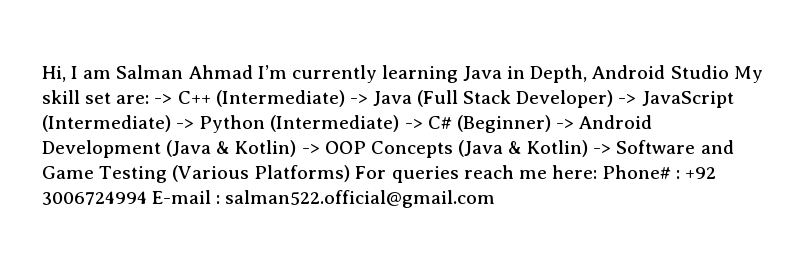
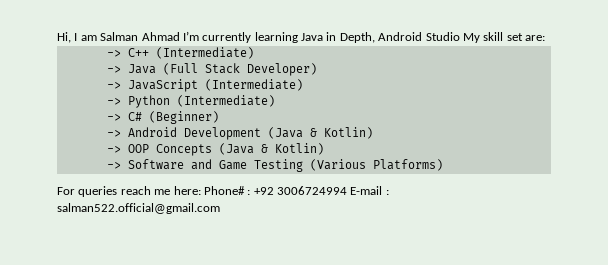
- Hi, I am Salman Ahmad I’m currently learning Java in Depth, Android Studio My skill set are: -> C++ (Intermediate) -> Java (Full Stack Developer) -> JavaScript (Intermediate) -> Python (Intermediate) -> C# (Beginner) -> Android Development (Java & Kotlin) -> OOP Concepts (Java & Kotlin) -> Software and Game Testing (Various Platforms) For queries reach me here:
+ Hi, I am Salman Ahmad I’m currently learning Java in Depth, Android Studio My skill set are:
+ -> C++ (Intermediate)
+ -> Java (Full Stack Developer)
+ -> JavaScript (Intermediate)
+ -> Python (Intermediate)
+ -> C# (Beginner)
+ -> Android Development (Java & Kotlin)
+ -> OOP Concepts (Java & Kotlin)
+ -> Software and Game Testing (Various Platforms)
+ For queries reach me here:

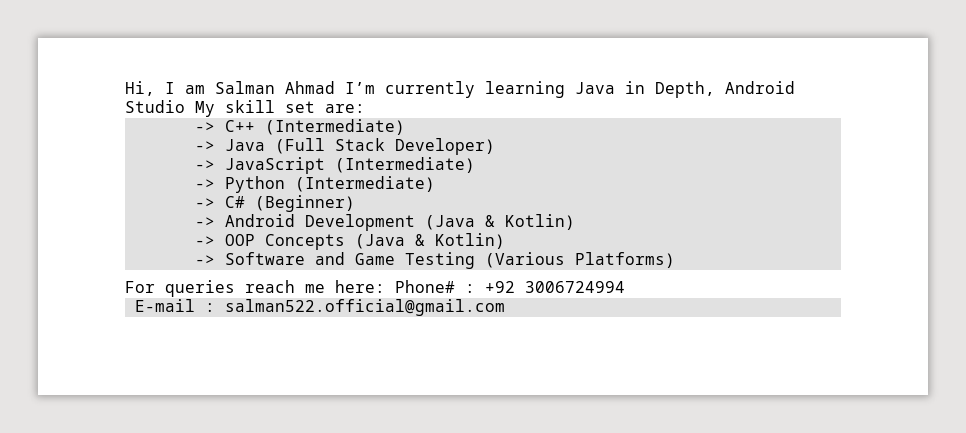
- For queries reach me here: Phone# : +92 3006724994 E-mail : salman522.official@gmail.com
+ For queries reach me here: Phone# : +92 3006724994
+ E-mail : salman522.official@gmail.com

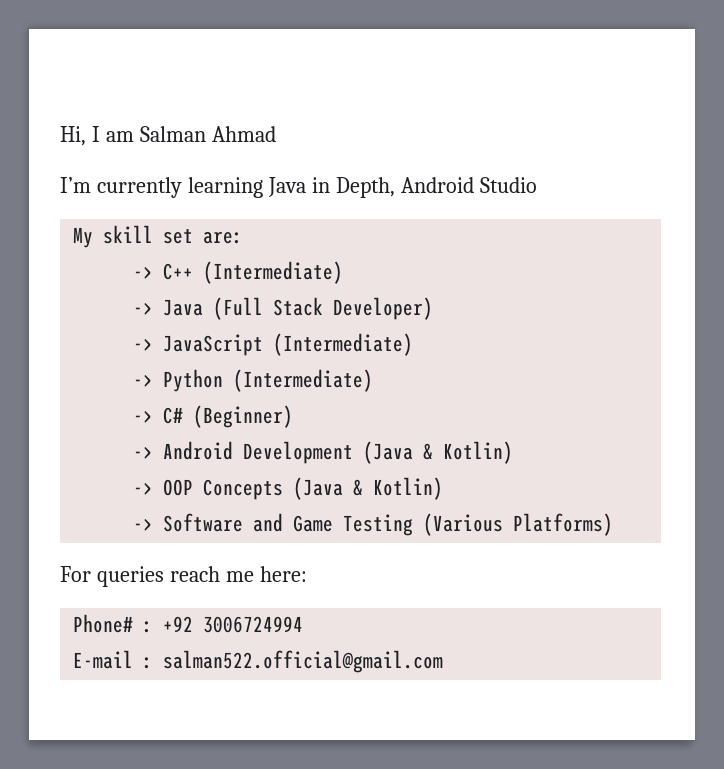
- Hi, I am Salman Ahmad I’m currently learning Java in Depth, Android Studio My skill set are:
+ Hi, I am Salman Ahmad
+ I’m currently learning Java in Depth, Android Studio
+ My skill set are:
- For queries reach me here: Phone# : +92 3006724994
+ For queries reach me here:
+ Phone# : +92 3006724994

